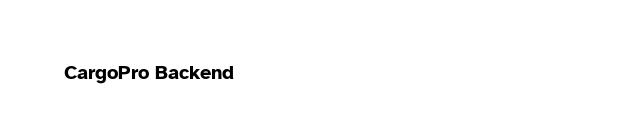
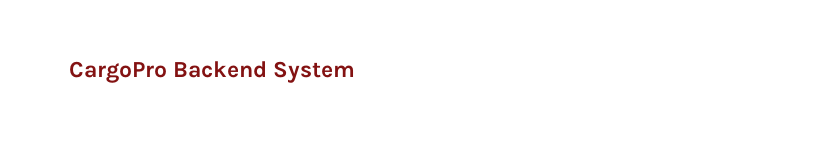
- CargoPro Backend
+ CargoPro Backend System

